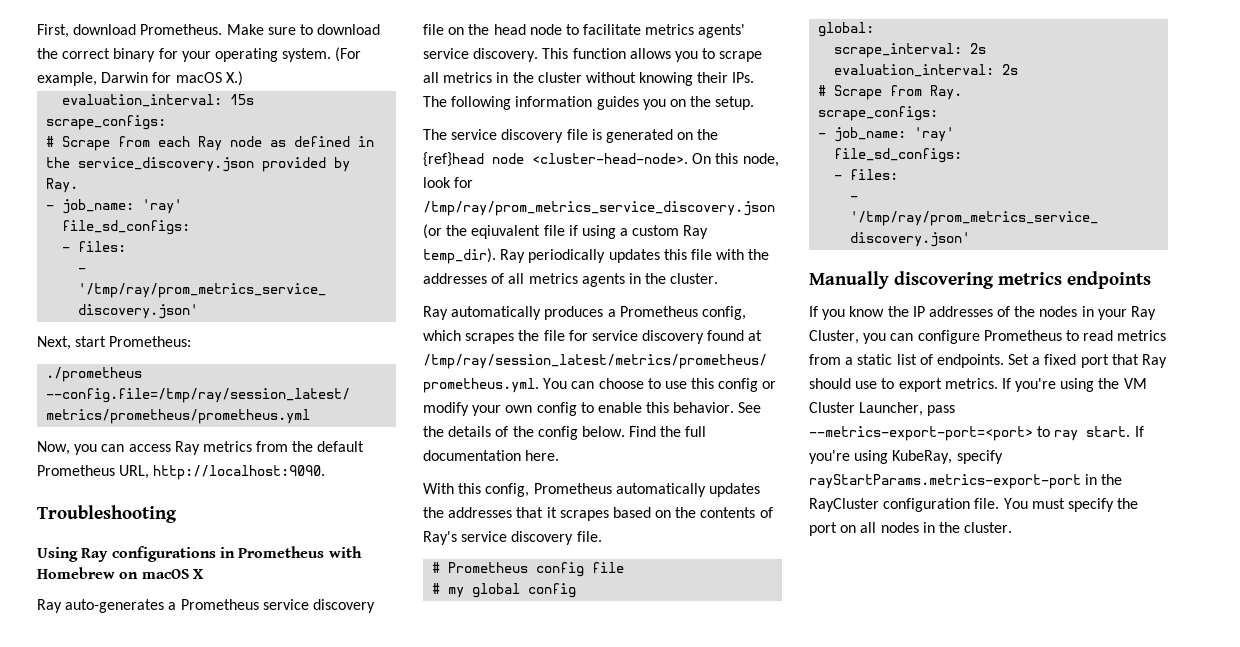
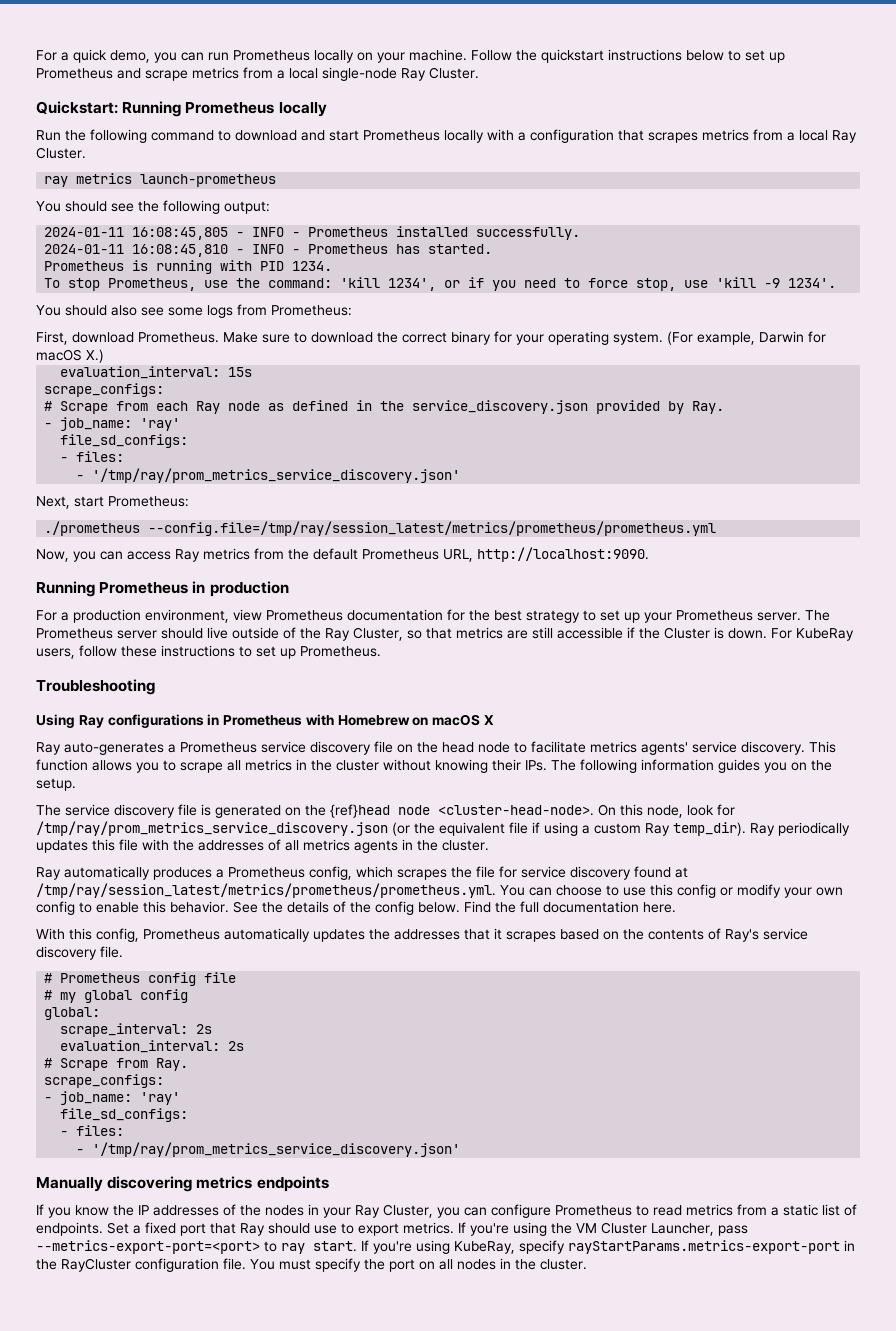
+ For a quick demo, you can run Prometheus locally on your machine. Follow the quickstart instructions below to set up Prometheus and scrape metrics from a local single-node Ray Cluster.
+ Quickstart: Running Prometheus locally
+ Run the following command to download and start Prometheus locally with a configuration that scrapes metrics from a local Ray Cluster.
+ ray metrics launch-prometheus
+ You should see the following output:
+ 2024-01-11 16:08:45,805 - INFO - Prometheus installed successfully.
+ 2024-01-11 16:08:45,810 - INFO - Prometheus has started.
+ Prometheus is running with PID 1234.
+ To stop Prometheus, use the command: 'kill 1234', or if you need to force stop, use 'kill -9 1234'.
+ You should also see some logs from Prometheus:
+ Running Prometheus in production
+ For a production environment, view Prometheus documentation for the best strategy to set up your Prometheus server. The Prometheus server should live outside of the Ray Cluster, so that metrics are still accessible if the Cluster is down. For KubeRay users, follow these instructions to set up Prometheus.
- On this node, look for /tmp/ray/prom_metrics_service_discovery.json (or the eqiuvalent file if using a custom Ray temp_dir).
+ On this node, look for /tmp/ray/prom_metrics_service_discovery.json (or the equivalent file if using a custom Ray temp_dir).

